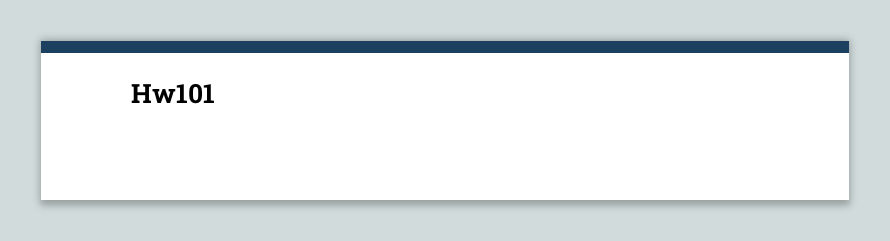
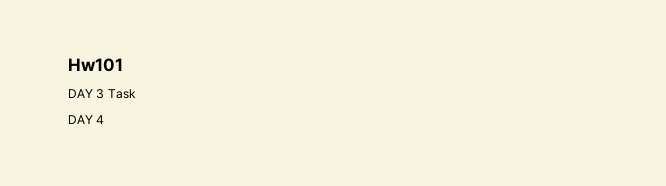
+ DAY 3 Task
+ DAY 4

